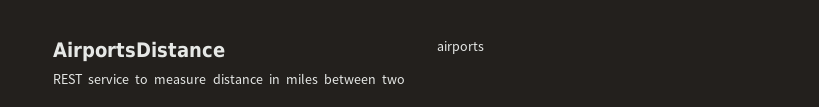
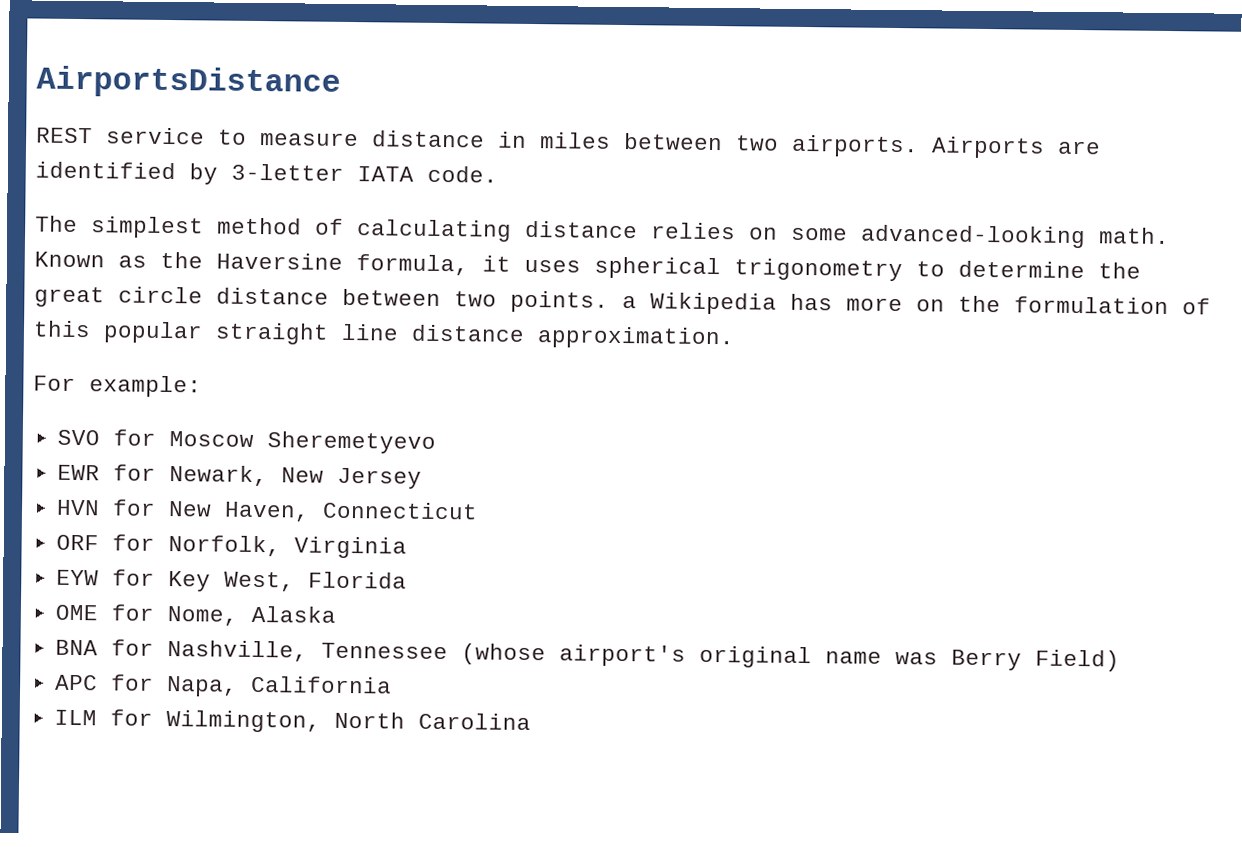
- REST service to measure distance in miles between two airports
+ REST service to measure distance in miles between two airports. Airports are identified by 3-letter IATA code.
+ The simplest method of calculating distance relies on some advanced-looking math. Known as the Haversine formula, it uses spherical trigonometry to determine the great circle distance between two points. a Wikipedia has more on the formulation of this popular straight line distance approximation.
+ For example:
+ SVO for Moscow Sheremetyevo
+ EWR for Newark, New Jersey
+ HVN for New Haven, Connecticut
+ ORF for Norfolk, Virginia
+ EYW for Key West, Florida
+ OME for Nome, Alaska
+ BNA for Nashville, Tennessee (whose airport's original name was Berry Field)
+ APC for Napa, California
+ ILM for Wilmington, North Carolina

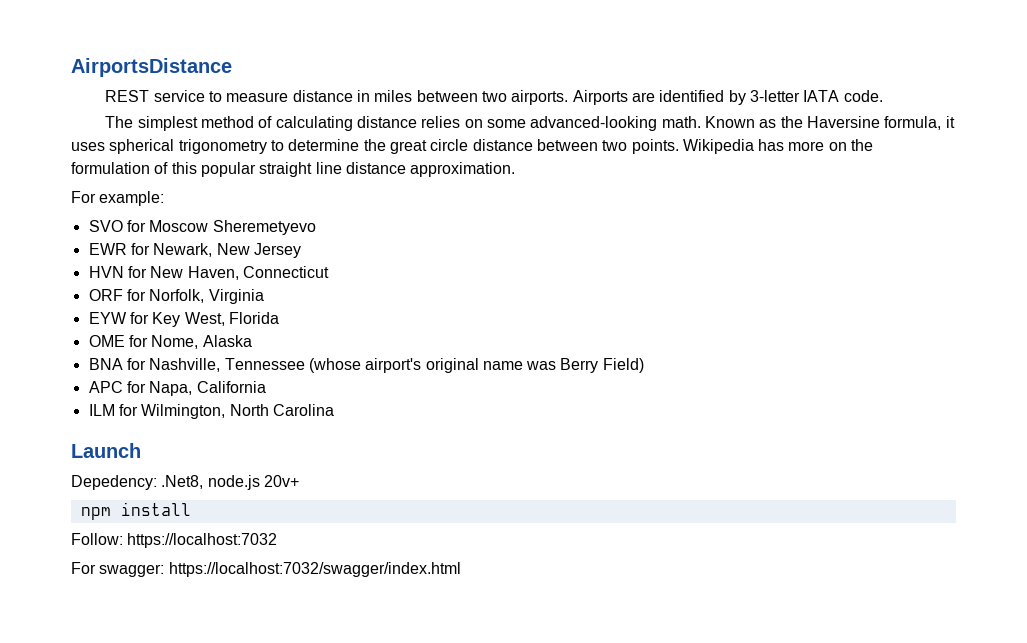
- Known as the Haversine formula, it uses spherical trigonometry to determine the great circle distance between two points. a Wikipedia has more on the formulation of this popular straight line distance approximation.
+ Known as the Haversine formula, it uses spherical trigonometry to determine the great circle distance between two points. Wikipedia has more on the formulation of this popular straight line distance approximation.
+ Launch
+ Depedency: .Net8, node.js 20v+
+ npm install
+ Follow: https://localhost:7032
+ For swagger: https://localhost:7032/swagger/index.html

